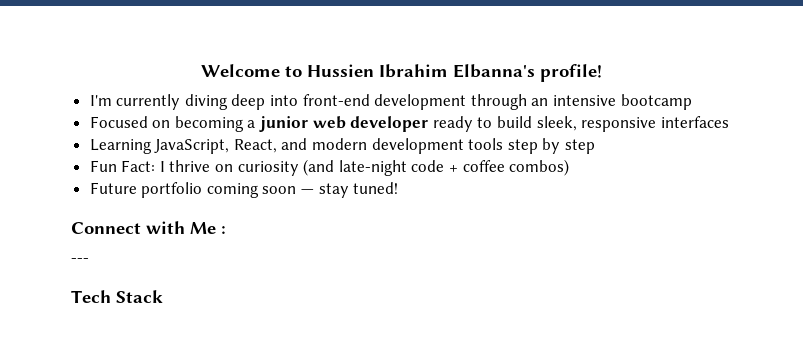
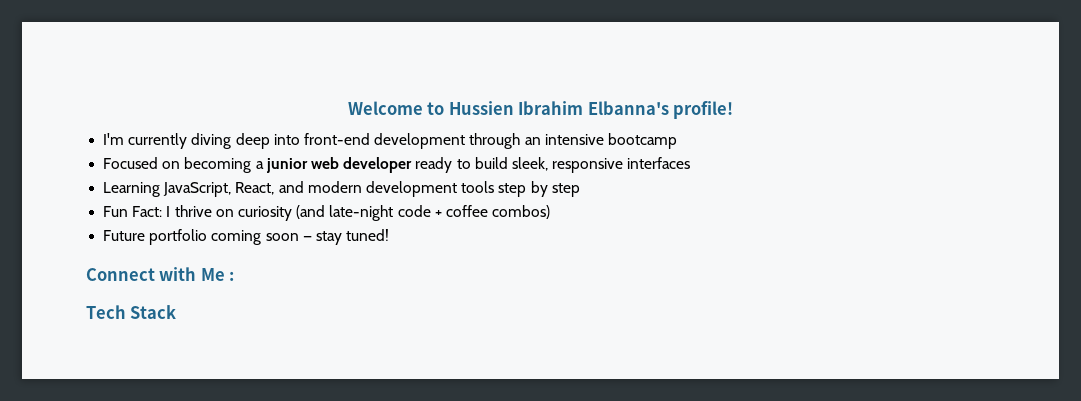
- ---

